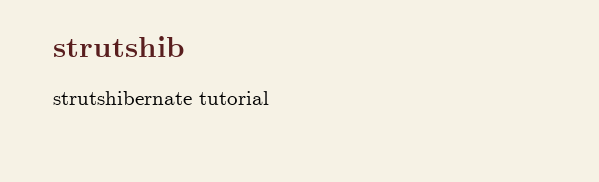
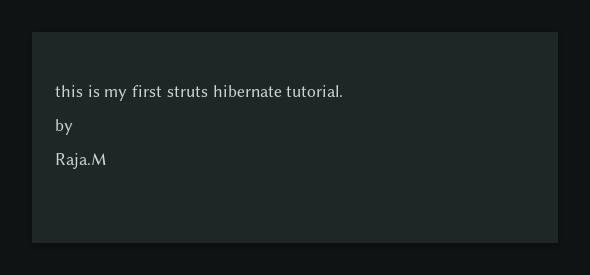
- strutshib
- strutshibernate tutorial
+ this is my first struts hibernate tutorial.
+ by
+ Raja.M

